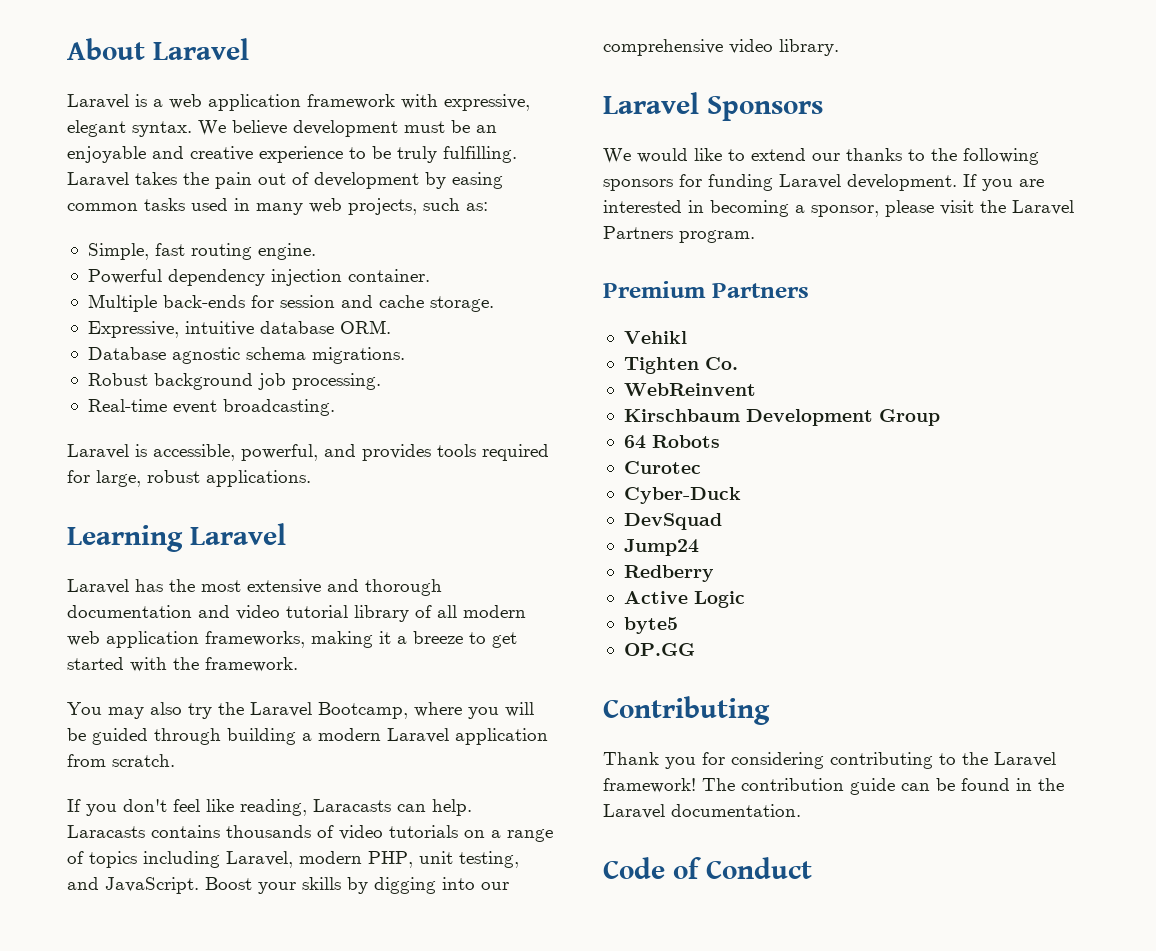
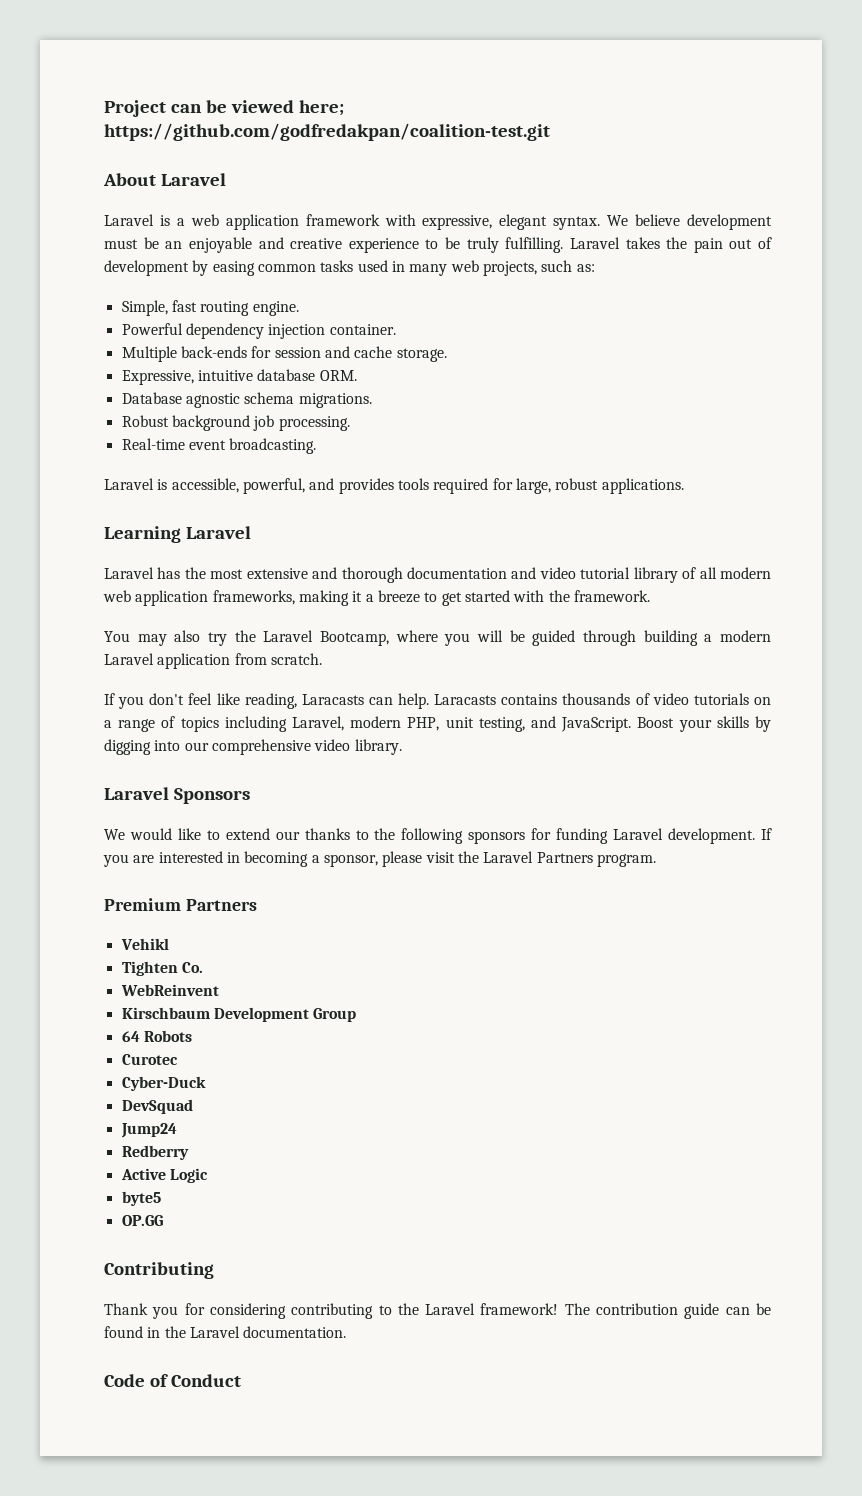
+ Project can be viewed here; https://github.com/godfredakpan/coalition-test.git

